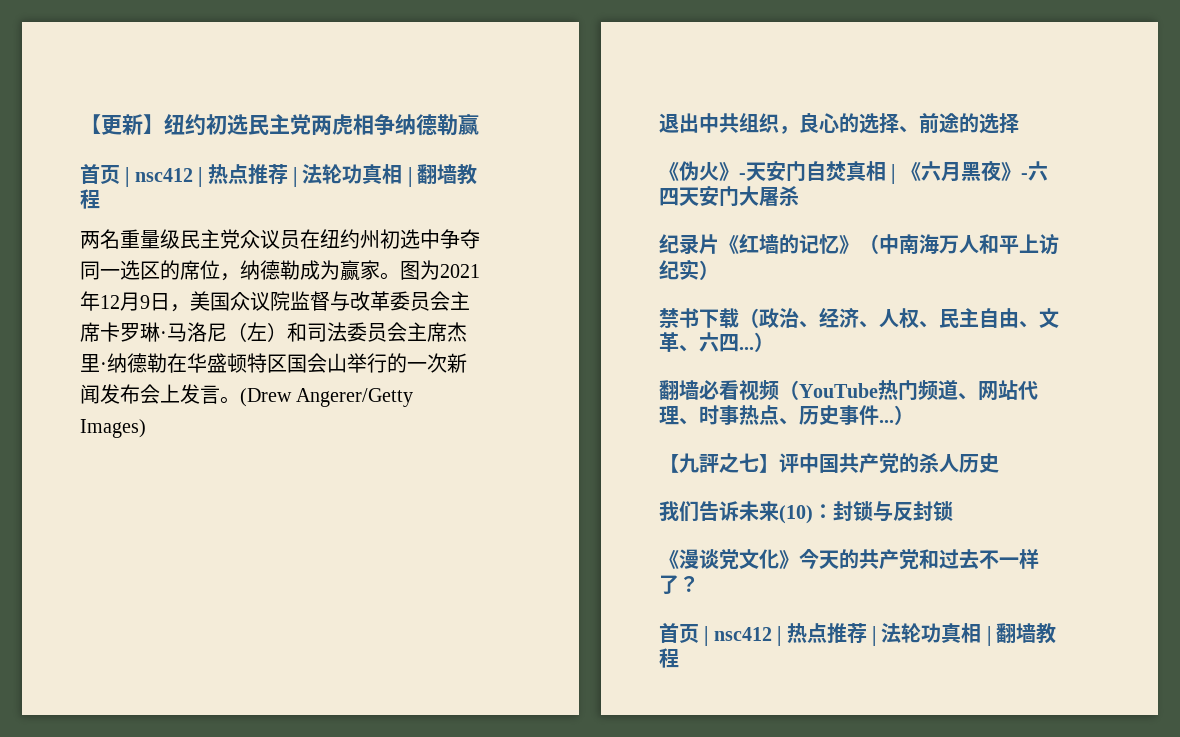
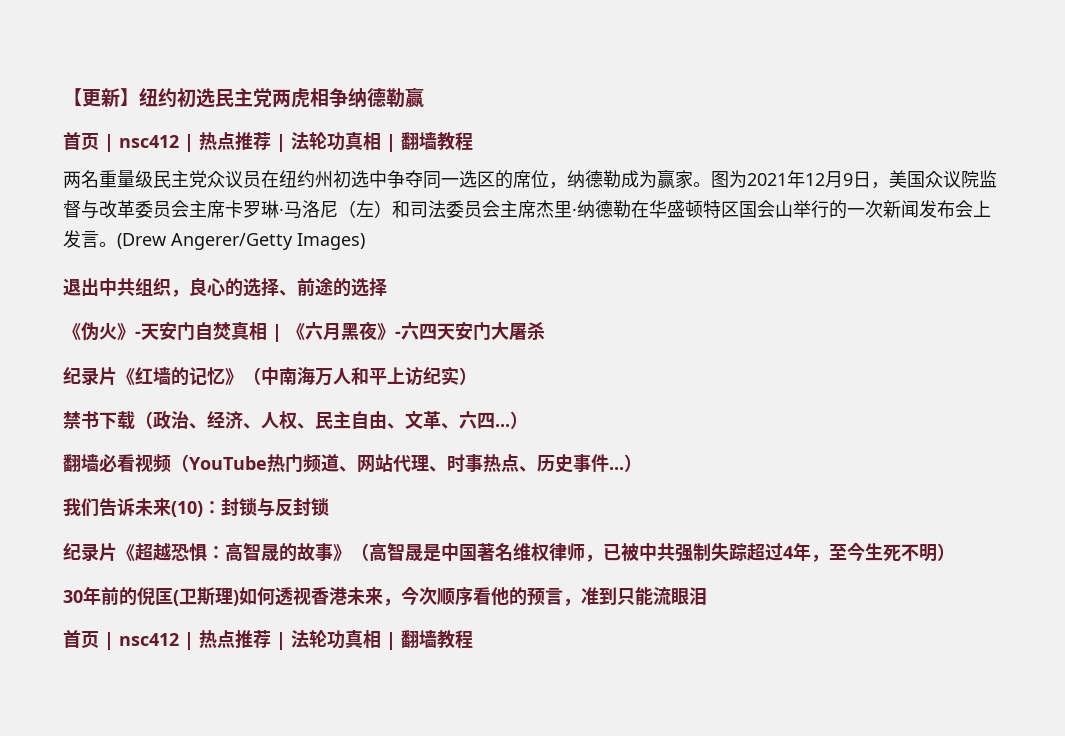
- 【九評之七】评中国共产党的杀人历史
- 《漫谈党文化》今天的共产党和过去不一样了？
+ 纪录片《超越恐惧：高智晟的故事》（高智晟是中国著名维权律师，已被中共强制失踪超过4年，至今生死不明）
+ 30年前的倪匡(卫斯理)如何透视香港未来，今次顺序看他的预言，准到只能流眼泪

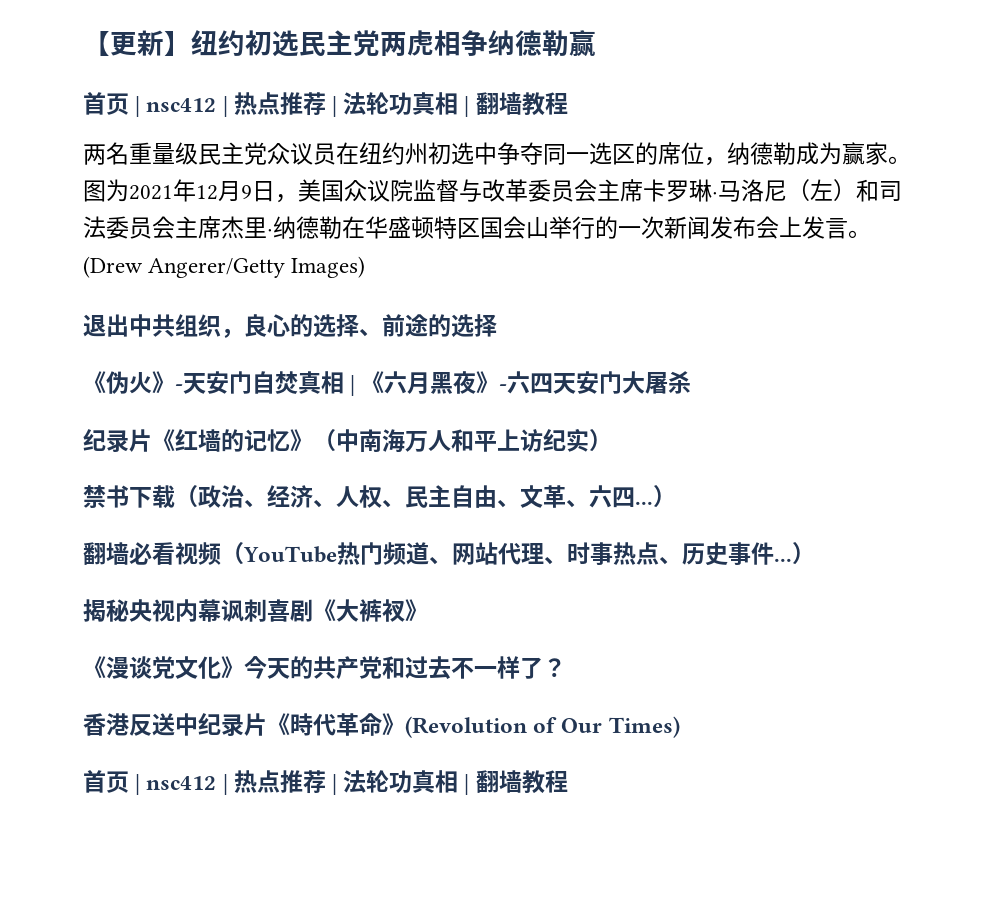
- 我们告诉未来(10)：封锁与反封锁
- 纪录片《超越恐惧：高智晟的故事》（高智晟是中国著名维权律师，已被中共强制失踪超过4年，至今生死不明）
- 30年前的倪匡(卫斯理)如何透视香港未来，今次顺序看他的预言，准到只能流眼泪
+ 揭秘央视内幕讽刺喜剧《大裤衩》
+ 《漫谈党文化》今天的共产党和过去不一样了？
+ 香港反送中纪录片《時代革命》(Revolution of Our Times)

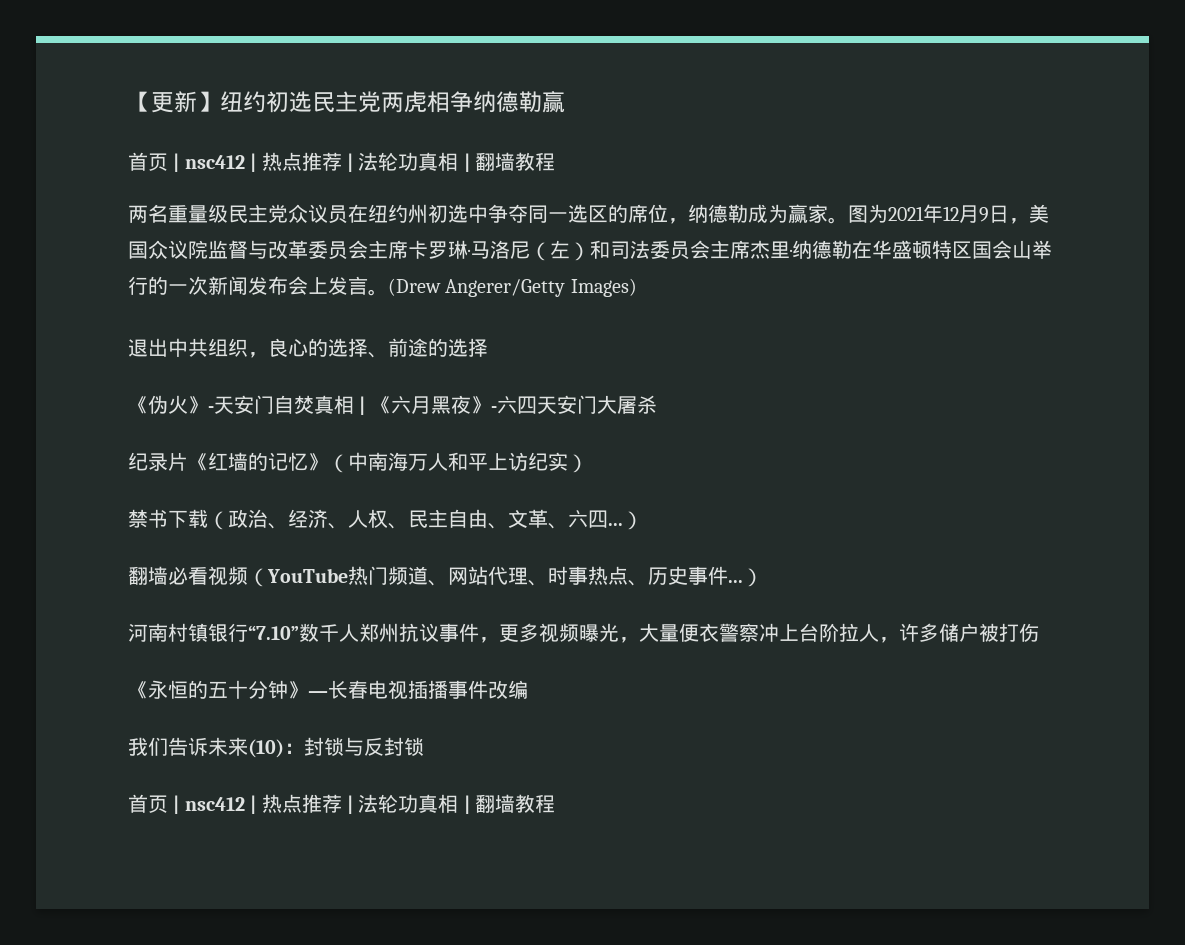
- 揭秘央视内幕讽刺喜剧《大裤衩》
- 《漫谈党文化》今天的共产党和过去不一样了？
- 香港反送中纪录片《時代革命》(Revolution of Our Times)
+ 河南村镇银行“7.10”数千人郑州抗议事件，更多视频曝光，大量便衣警察冲上台阶拉人，许多储户被打伤
+ 《永恒的五十分钟》—长春电视插播事件改编
+ 我们告诉未来(10)：封锁与反封锁

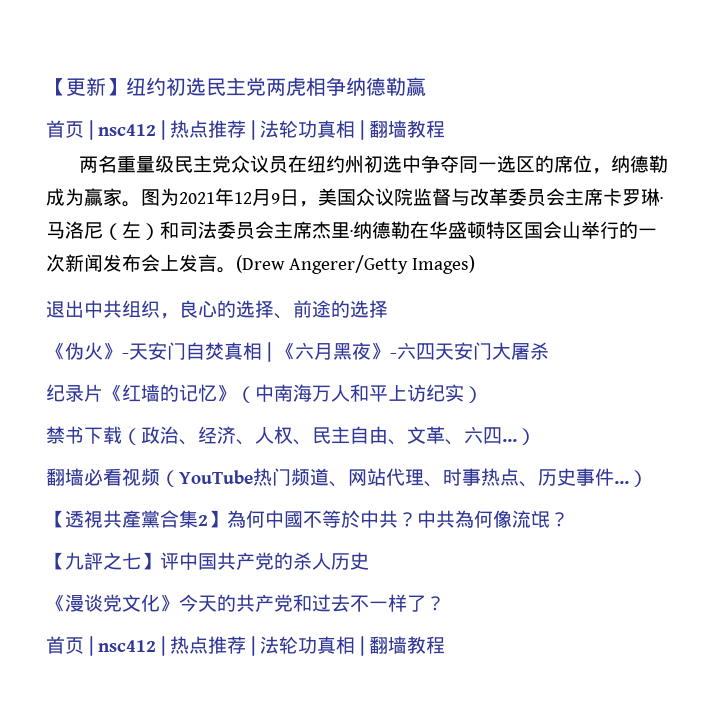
- 河南村镇银行“7.10”数千人郑州抗议事件，更多视频曝光，大量便衣警察冲上台阶拉人，许多储户被打伤
- 《永恒的五十分钟》—长春电视插播事件改编
- 我们告诉未来(10)：封锁与反封锁
+ 【透視共產黨合集2】為何中國不等於中共？中共為何像流氓？
+ 【九評之七】评中国共产党的杀人历史
+ 《漫谈党文化》今天的共产党和过去不一样了？

